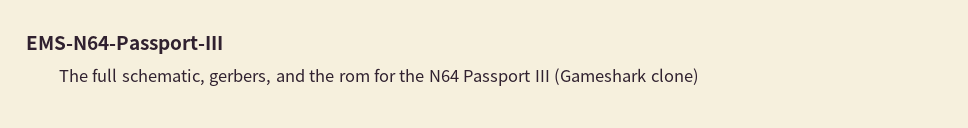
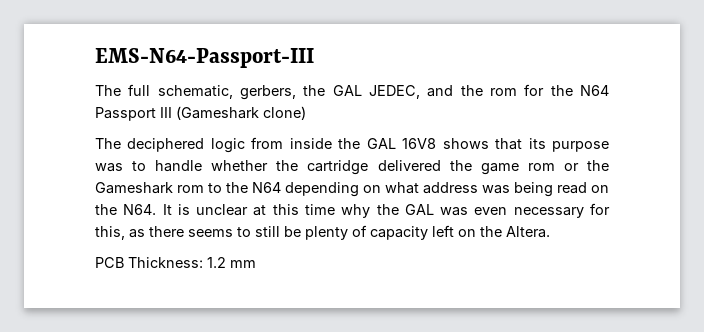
- The full schematic, gerbers, and the rom for the N64 Passport III (Gameshark clone)
+ The full schematic, gerbers, the GAL JEDEC, and the rom for the N64 Passport III (Gameshark clone)
+ The deciphered logic from inside the GAL 16V8 shows that its purpose was to handle whether the cartridge delivered the game rom or the Gameshark rom to the N64 depending on what address was being read on the N64. It is unclear at this time why the GAL was even necessary for this, as there seems to still be plenty of capacity left on the Altera.
+ PCB Thickness: 1.2 mm

